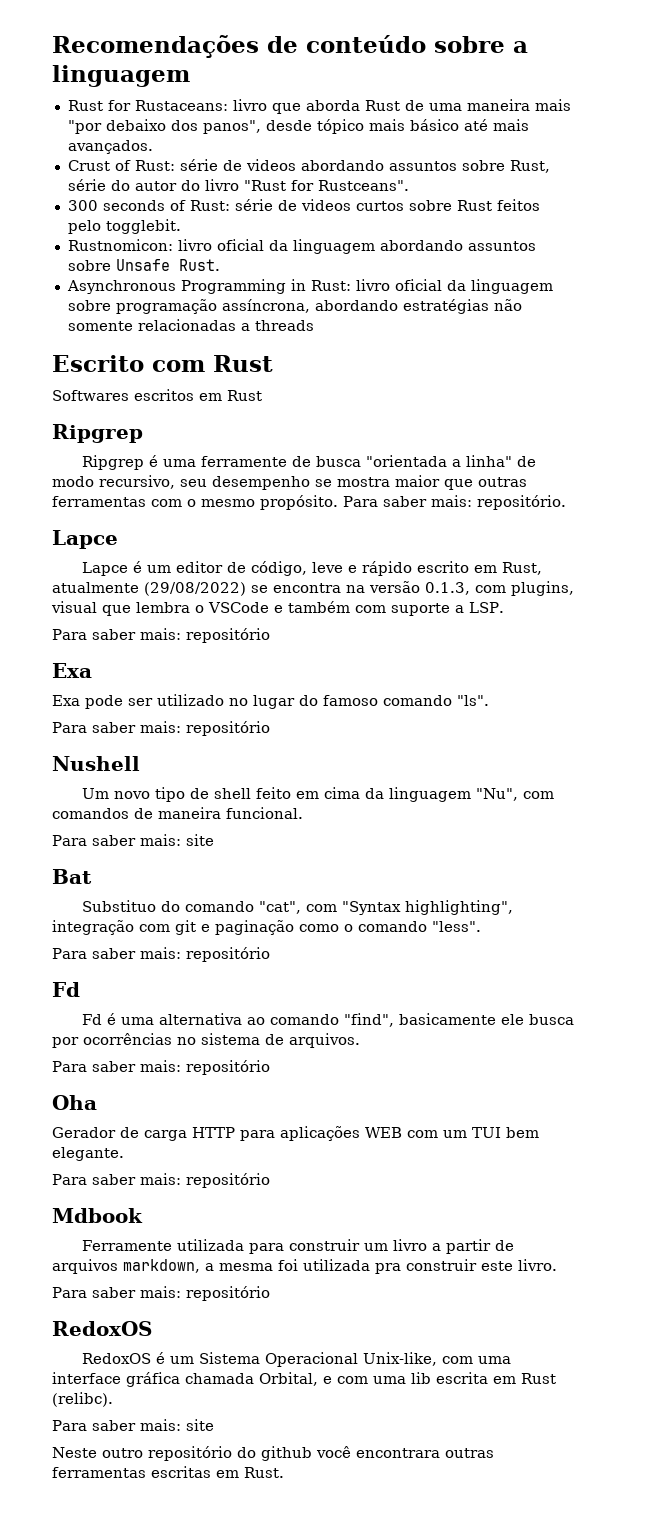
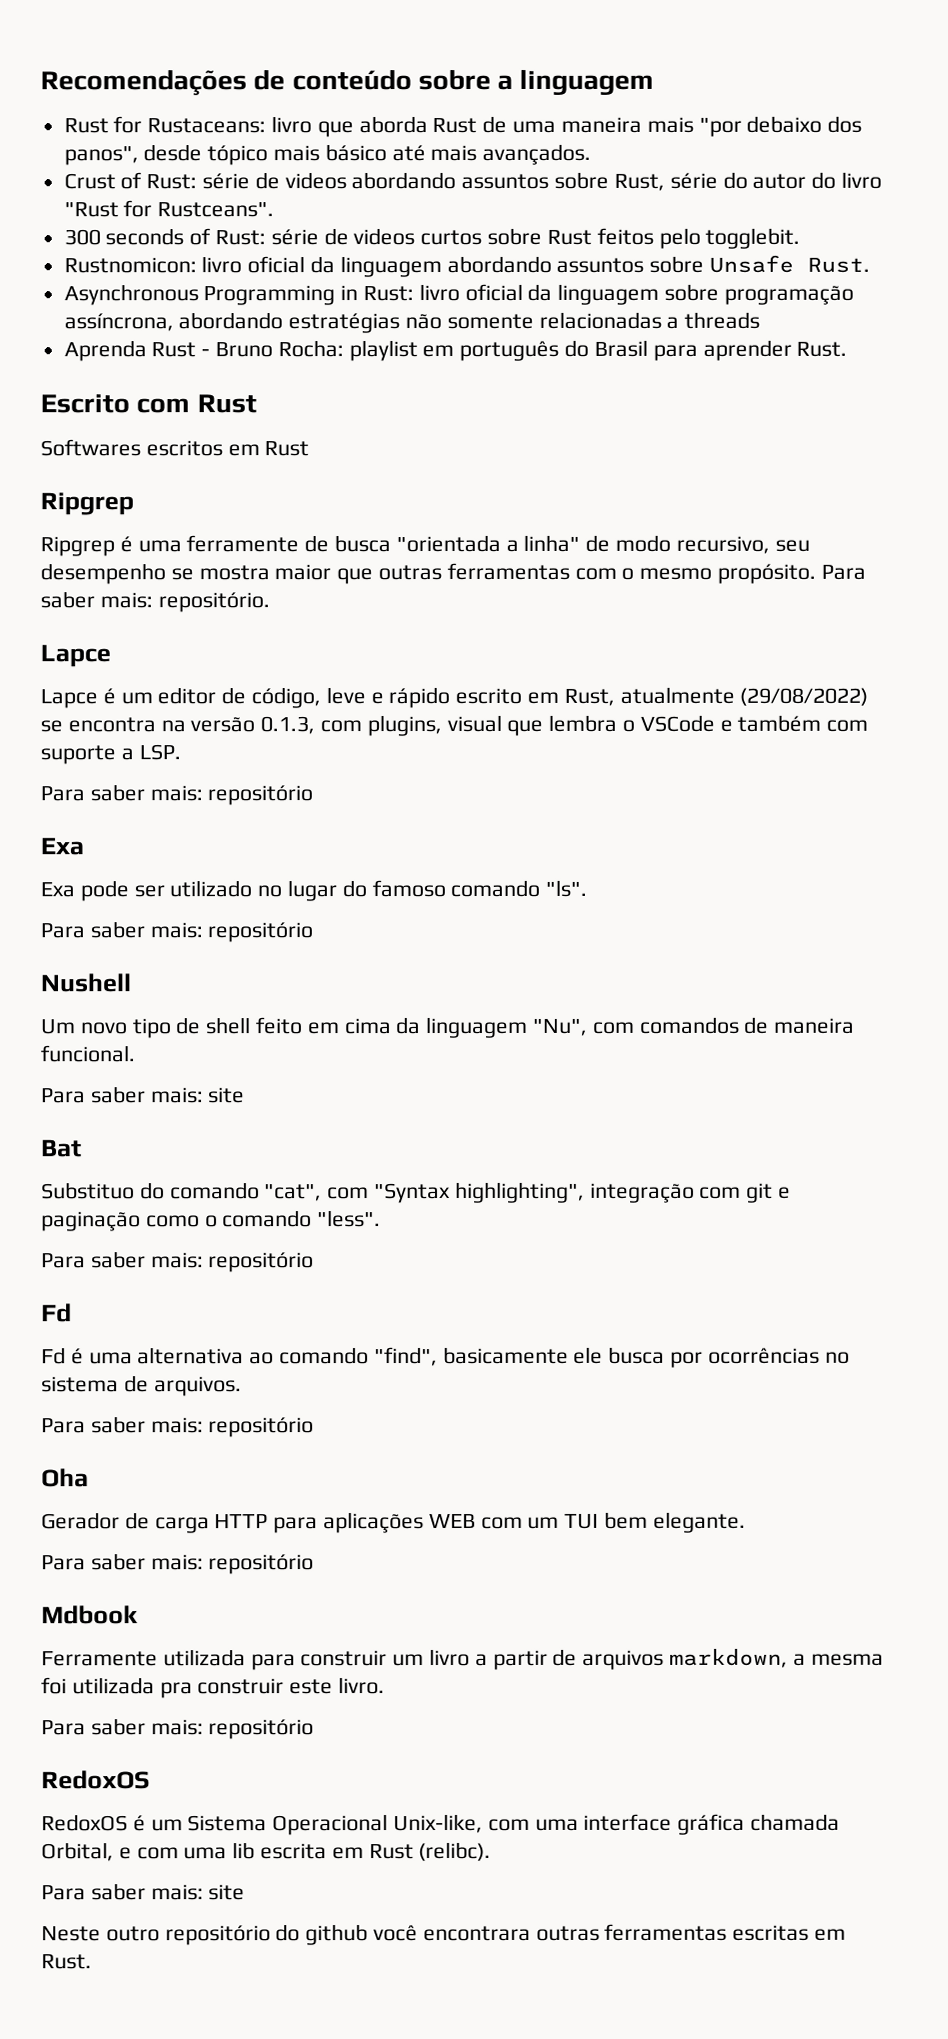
+ Aprenda Rust - Bruno Rocha: playlist em português do Brasil para aprender Rust.

